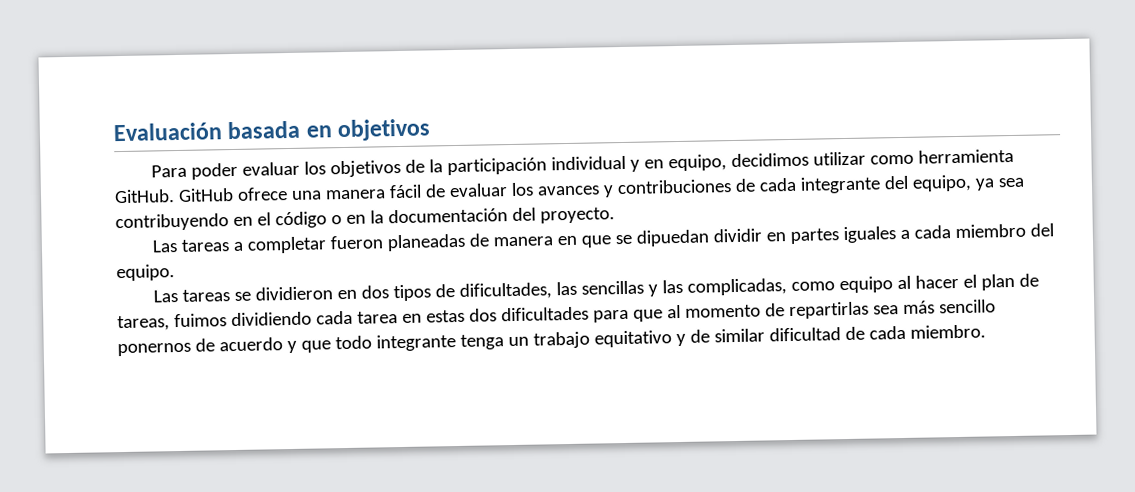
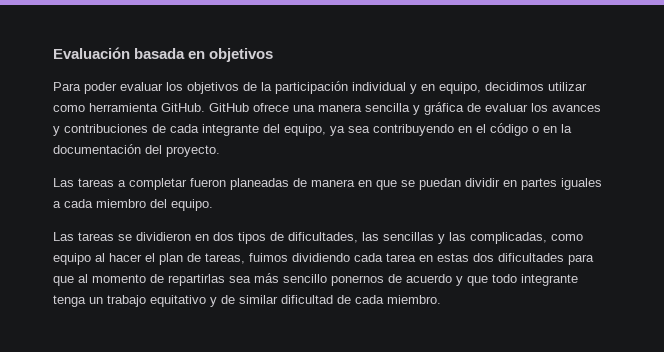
- GitHub ofrece una manera fácil de evaluar los avances y contribuciones de cada integrante del equipo, ya sea contribuyendo en el código o en la documentación del proyecto.
+ GitHub ofrece una manera sencilla y gráfica de evaluar los avances y contribuciones de cada integrante del equipo, ya sea contribuyendo en el código o en la documentación del proyecto.
- Las tareas a completar fueron planeadas de manera en que se dipuedan dividir en partes iguales a cada miembro del equipo.
+ Las tareas a completar fueron planeadas de manera en que se puedan dividir en partes iguales a cada miembro del equipo.

